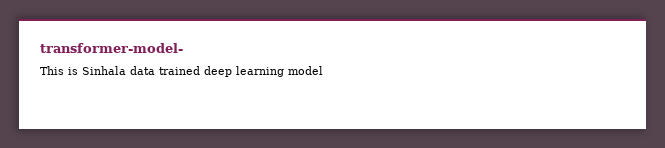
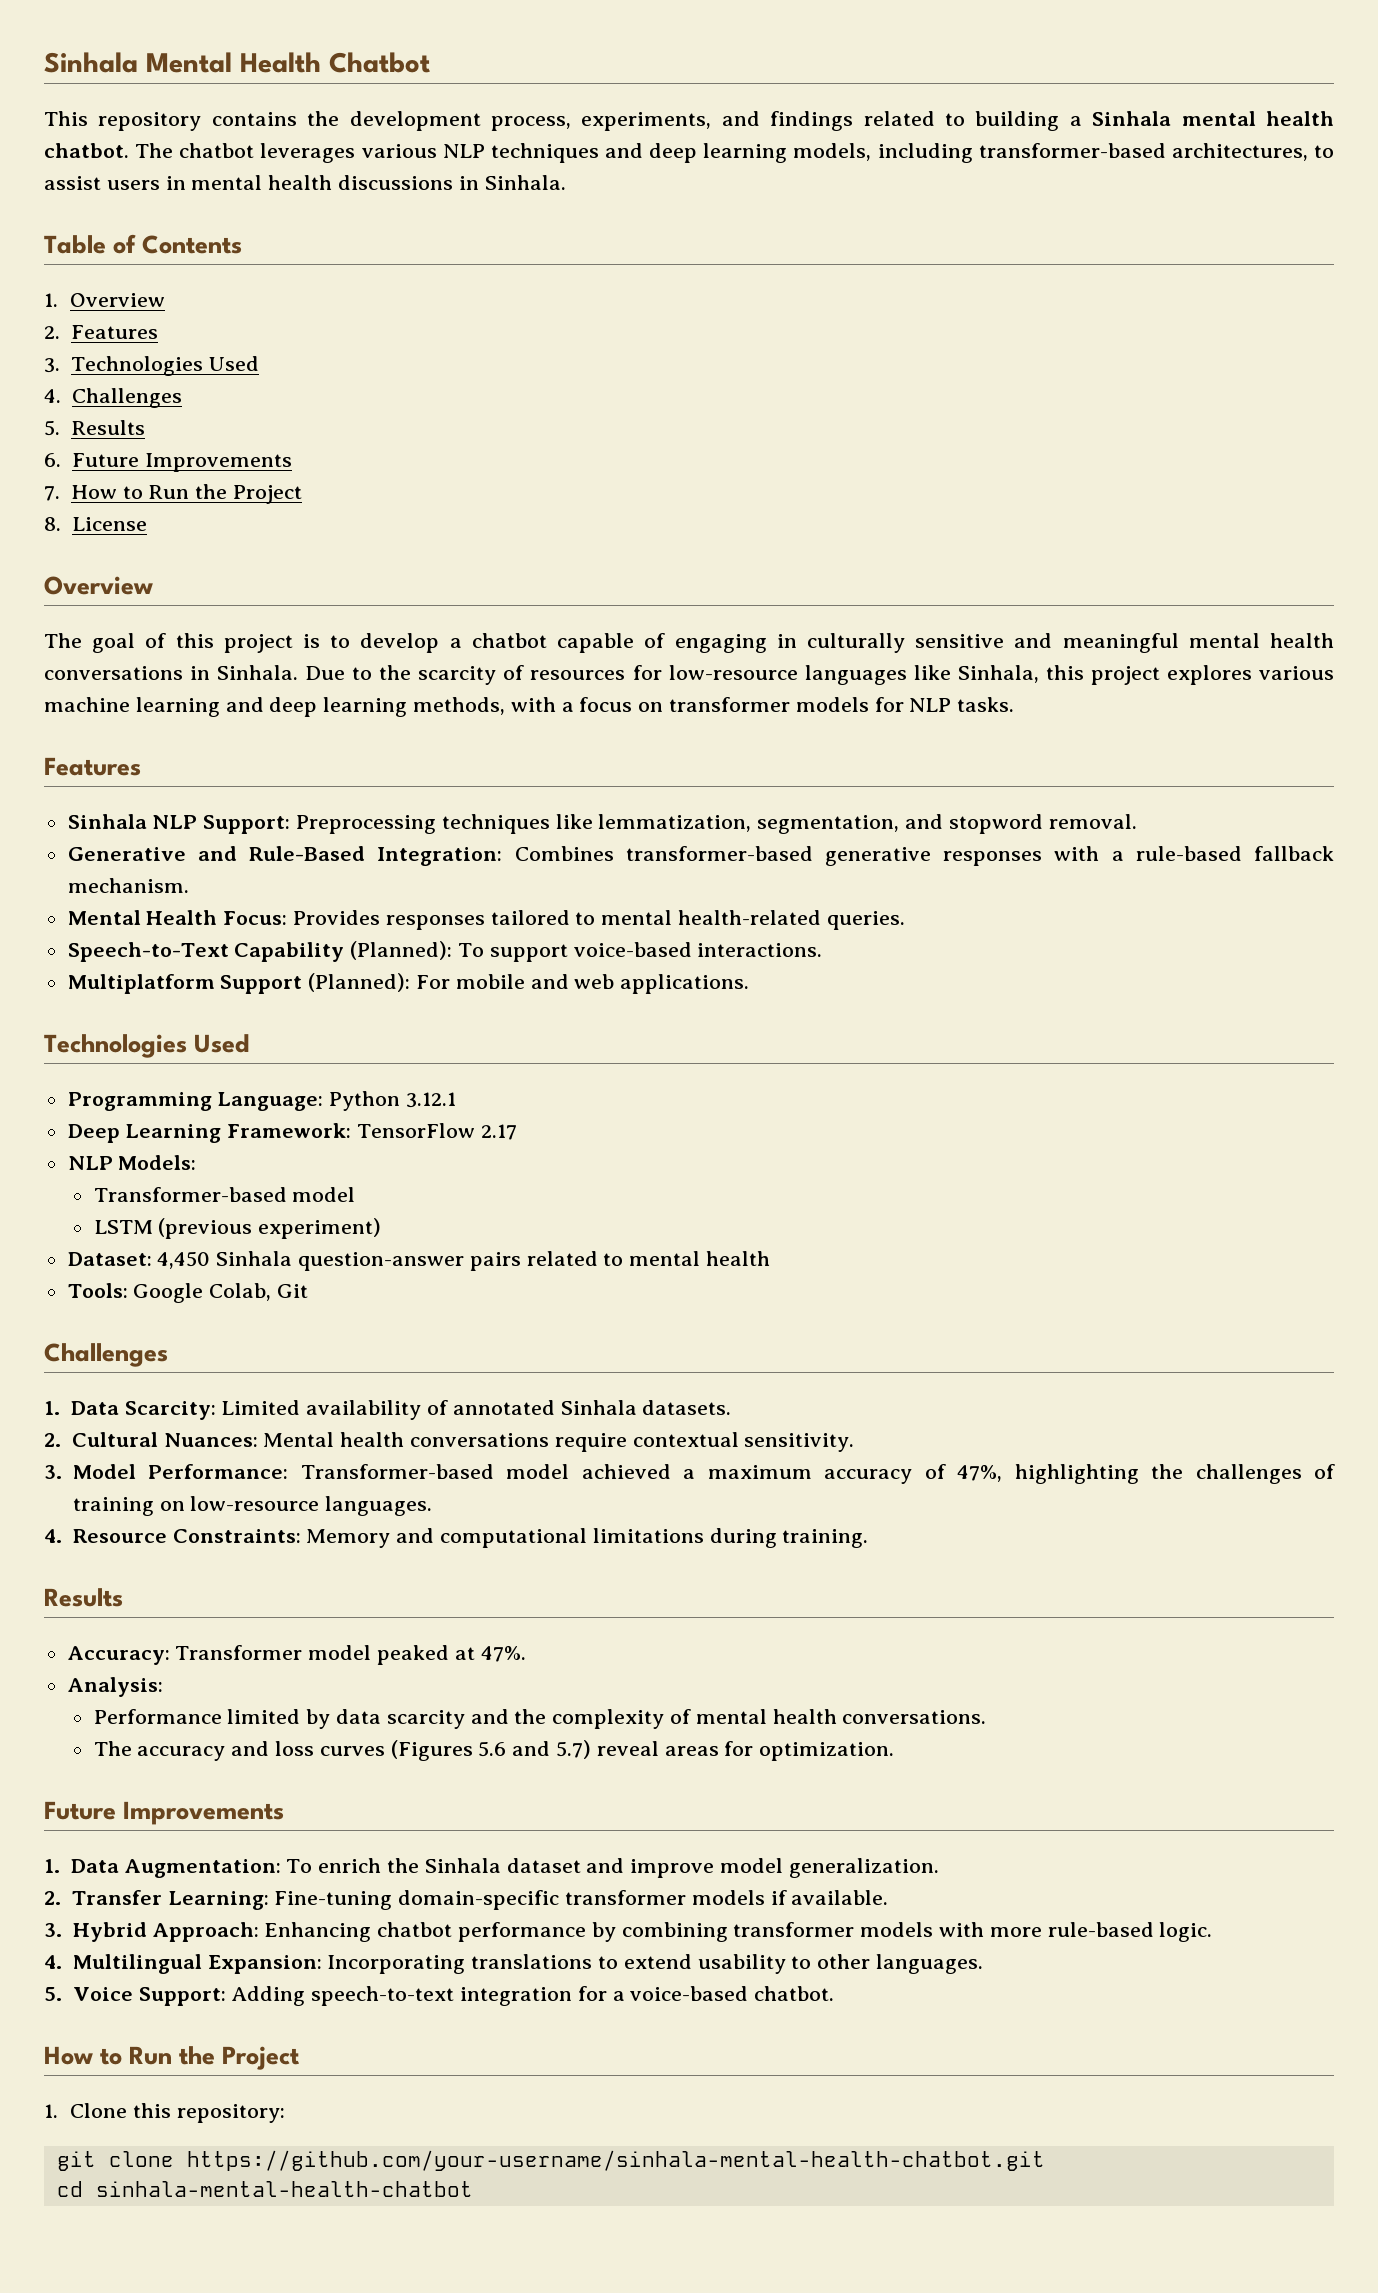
- transformer-model-
- This is Sinhala data trained deep learning model
+ Sinhala Mental Health Chatbot
+ This repository contains the development process, experiments, and findings related to building a Sinhala mental health chatbot. The chatbot leverages various NLP techniques and deep learning models, including transformer-based architectures, to assist users in mental health discussions in Sinhala.
+ Table of Contents
+ 1. Overview
+ 2. Features
+ 3. Technologies Used
+ 4. Challenges
+ 5. Results
+ 6. Future Improvements
+ 7. How to Run the Project
+ 8. License
+ Overview
+ The goal of this project is to develop a chatbot capable of engaging in culturally sensitive and meaningful mental health conversations in Sinhala. Due to the scarcity of resources for low-resource languages like Sinhala, this project explores various machine learning and deep learning methods, with a focus on transformer models for NLP tasks.
+ Features
+ Sinhala NLP Support: Preprocessing techniques like lemmatization, segmentation, and stopword removal.
+ Generative and Rule-Based Integration: Combines transformer-based generative responses with a rule-based fallback mechanism.
+ Mental Health Focus: Provides responses tailored to mental health-related queries.
+ Speech-to-Text Capability (Planned): To support voice-based interactions.
+ Multiplatform Support (Planned): For mobile and web applications.
+ Technologies Used
+ Programming Language: Python 3.12.1
+ Deep Learning Framework: TensorFlow 2.17
+ NLP Models:
+ Transformer-based model
+ LSTM (previous experiment)
+ Dataset: 4,450 Sinhala question-answer pairs related to mental health
+ Tools: Google Colab, Git
+ Challenges
+ 1. Data Scarcity: Limited availability of annotated Sinhala datasets.
+ 2. Cultural Nuances: Mental health conversations require contextual sensitivity.
+ 3. Model Performance: Transformer-based model achieved a maximum accuracy of 47%, highlighting the challenges of training on low-resource languages.
+ 4. Resource Constraints: Memory and computational limitations during training.
+ Results
+ Accuracy: Transformer model peaked at 47%.
+ Analysis:
+ Performance limited by data scarcity and the complexity of mental health conversations.
+ The accuracy and loss curves (Figures 5.6 and 5.7) reveal areas for optimization.
+ Future Improvements
+ 1. Data Augmentation: To enrich the Sinhala dataset and improve model generalization.
+ 2. Transfer Learning: Fine-tuning domain-specific transformer models if available.
+ 3. Hybrid Approach: Enhancing chatbot performance by combining transformer models with more rule-based logic.
+ 4. Multilingual Expansion: Incorporating translations to extend usability to other languages.
+ 5. Voice Support: Adding speech-to-text integration for a voice-based chatbot.
+ How to Run the Project
+ 1. Clone this repository:
+ git clone https://github.com/your-username/sinhala-mental-health-chatbot.git
+ cd sinhala-mental-health-chatbot

